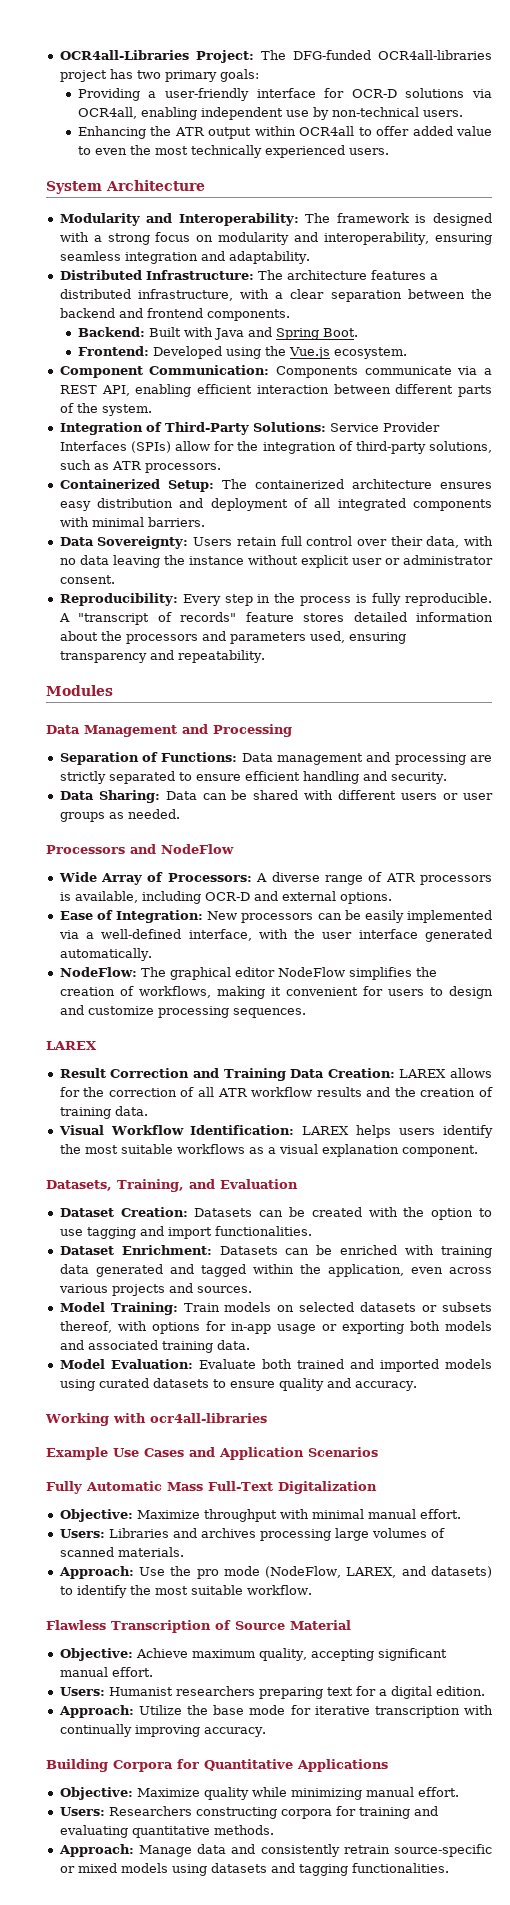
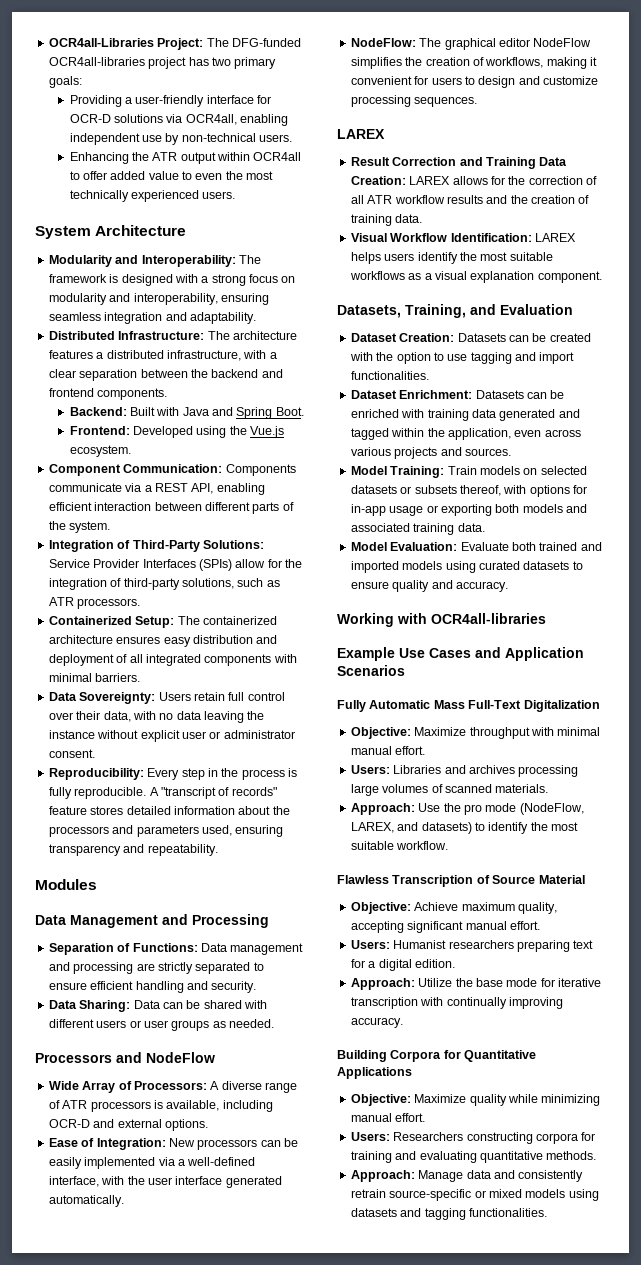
- Working with ocr4all-libraries
+ Working with OCR4all-libraries

